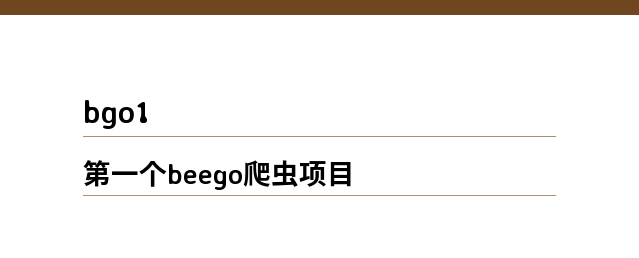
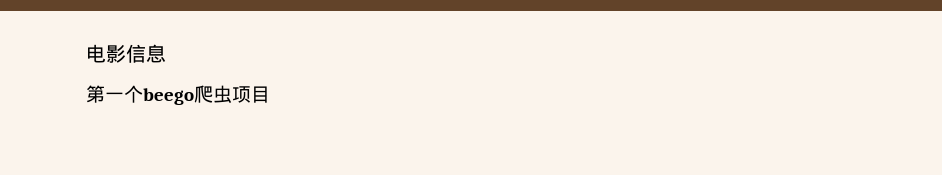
- bgo1
+ 电影信息

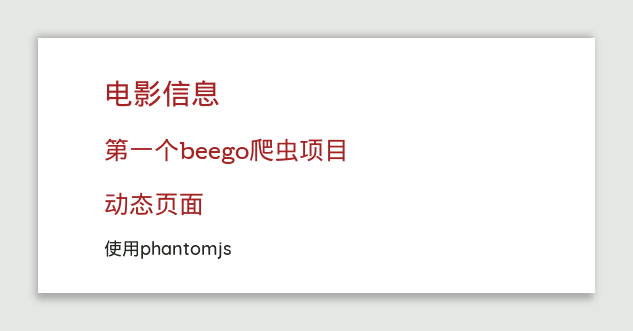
+ 动态页面
+ 使用phantomjs

